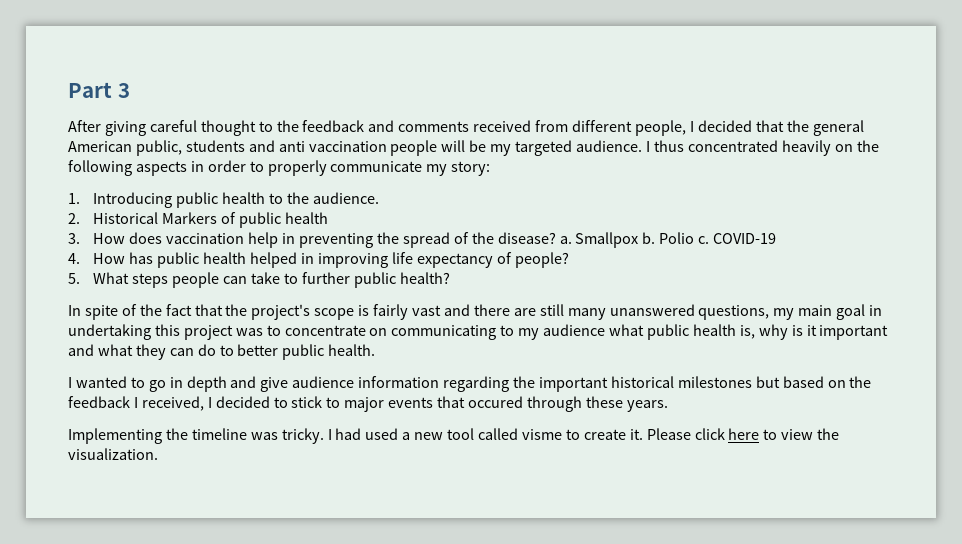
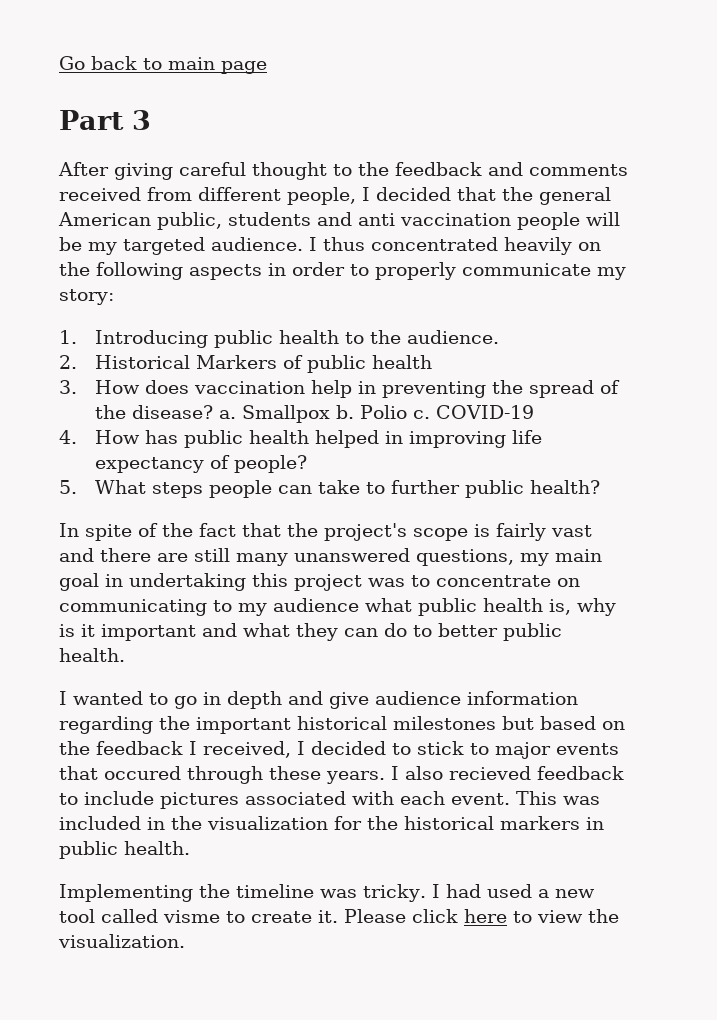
+ Go back to main page
+ I also recieved feedback to include pictures associated with each event. This was included in the visualization for the historical markers in public health.

